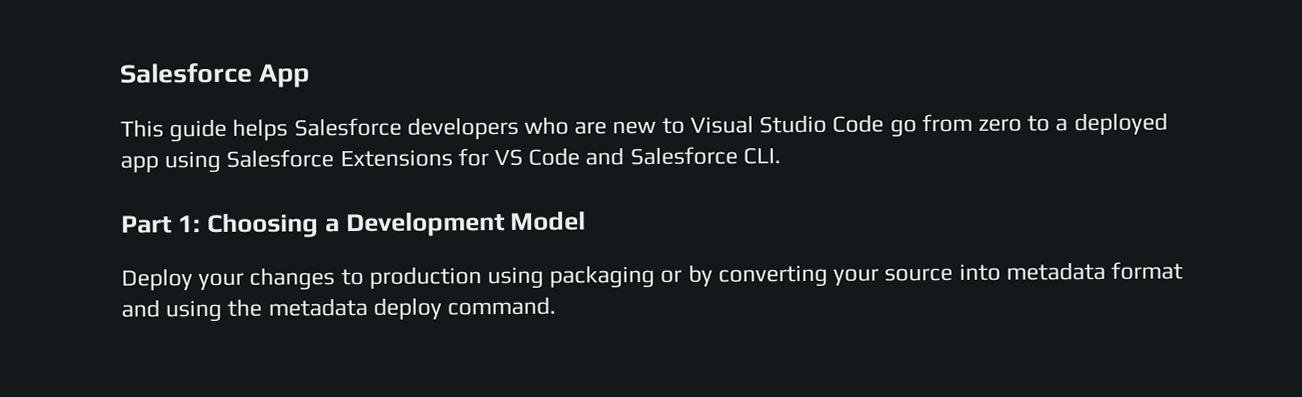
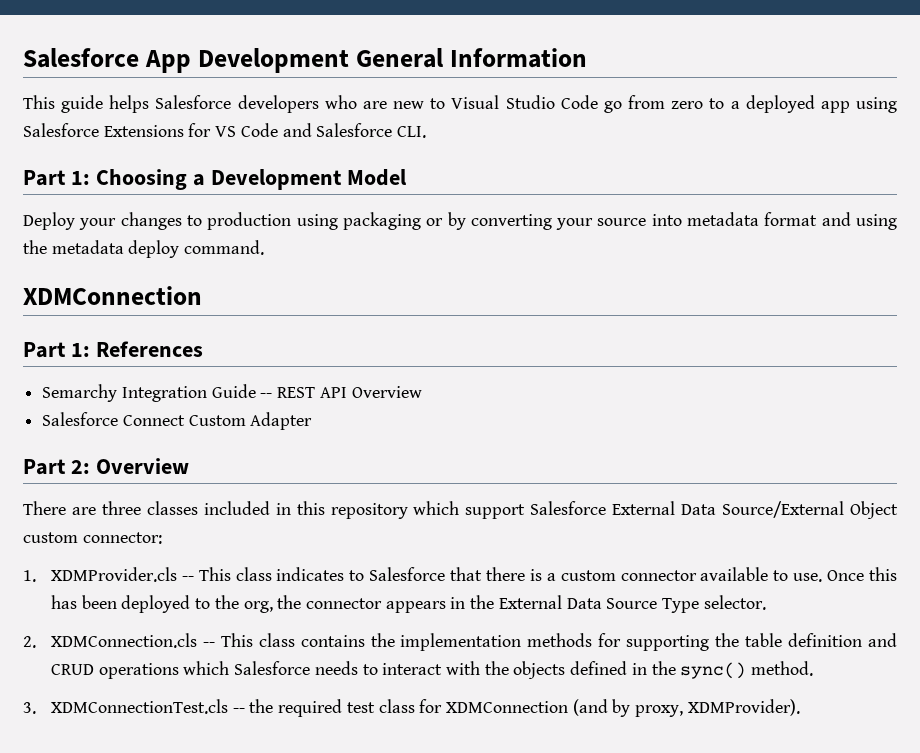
- Salesforce App
+ Salesforce App Development General Information
  Deploy your changes to production using packaging or by converting your source into metadata format and using the metadata deploy command.
+ XDMConnection
+ Part 1: References
+ Semarchy Integration Guide -- REST API Overview
+ Salesforce Connect Custom Adapter
+ Part 2: Overview
+ There are three classes included in this repository which support Salesforce External Data Source/External Object custom connector:
+ 1. XDMProvider.cls -- This class indicates to Salesforce that there is a custom connector available to use. Once this has been deployed to the org, the connector appears in the External Data Source Type selector.
+ 2. XDMConnection.cls -- This class contains the implementation methods for supporting the table definition and CRUD operations which Salesforce needs to interact with the objects defined in the sync() method.
+ 3. XDMConnectionTest.cls -- the required test class for XDMConnection (and by proxy, XDMProvider).

